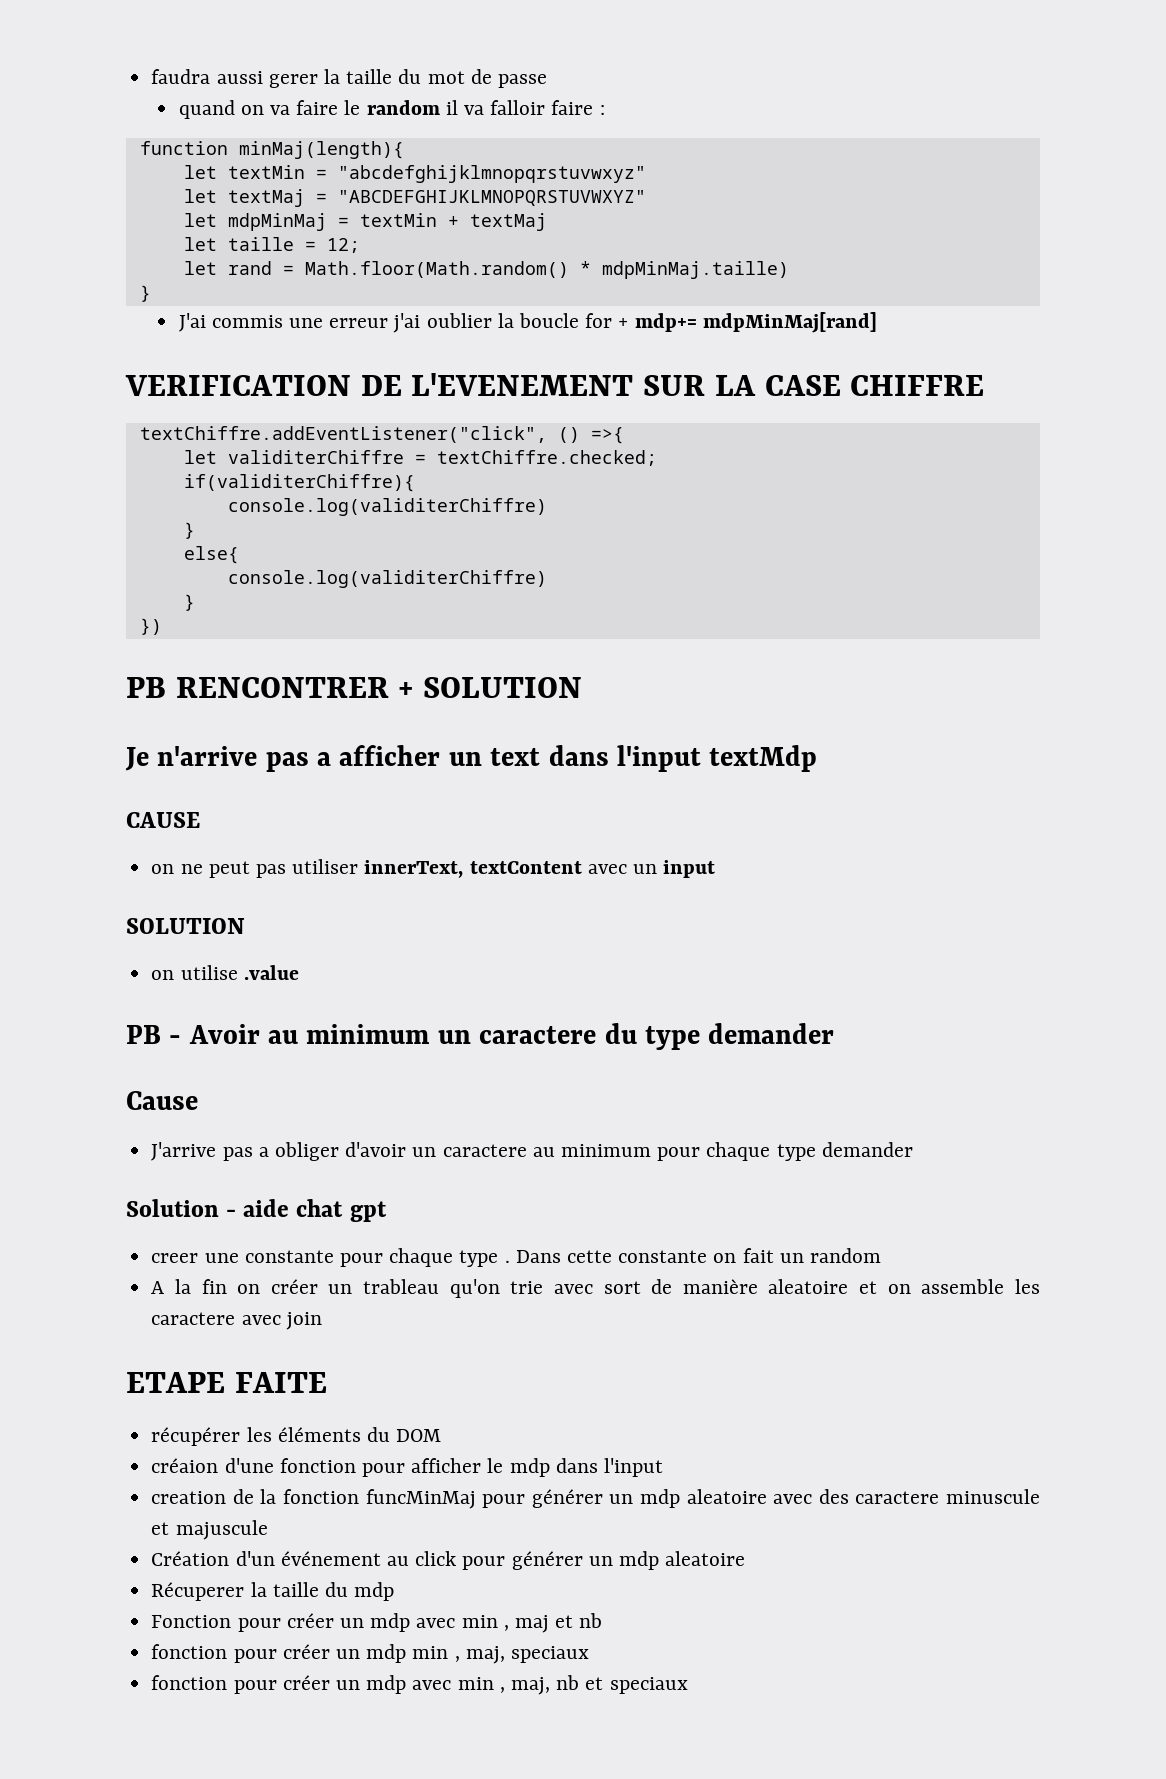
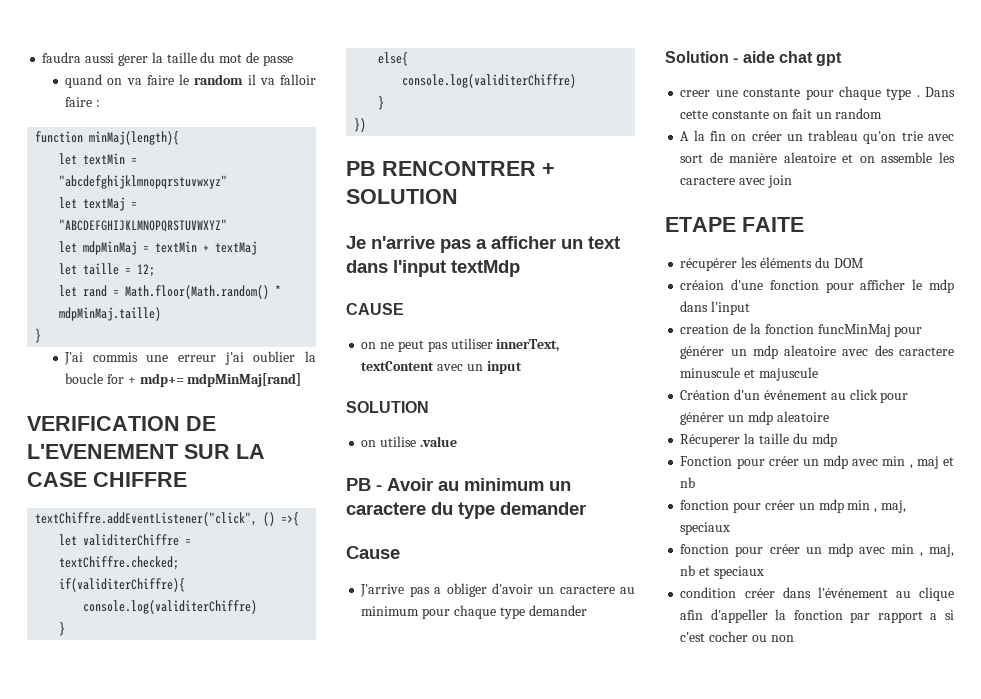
+ condition créer dans l'événement au clique afin d'appeller la fonction par rapport a si c'est cocher ou non

